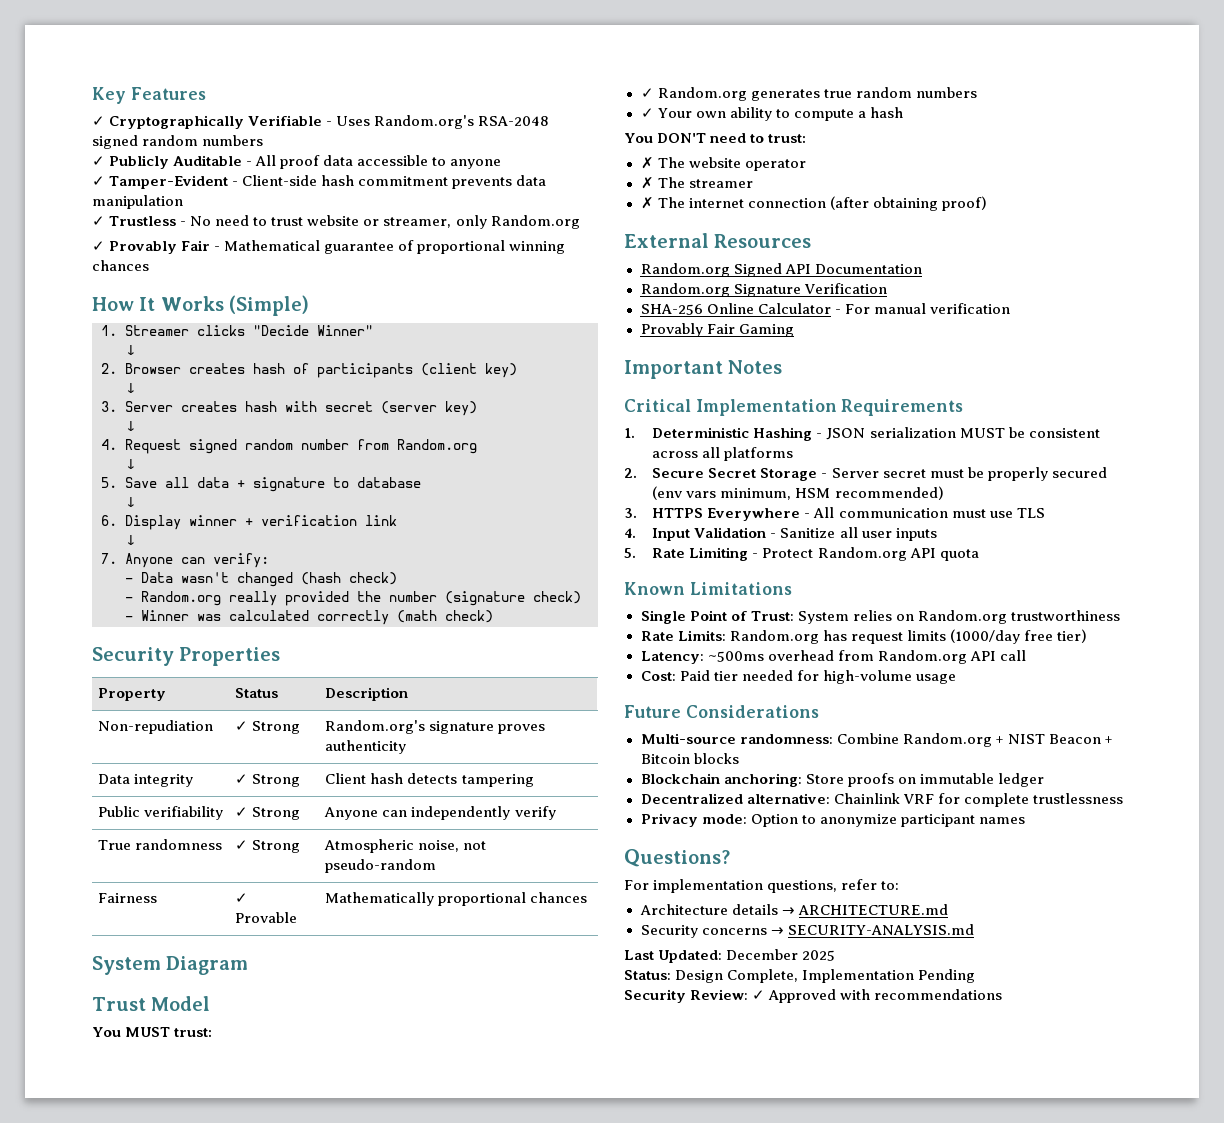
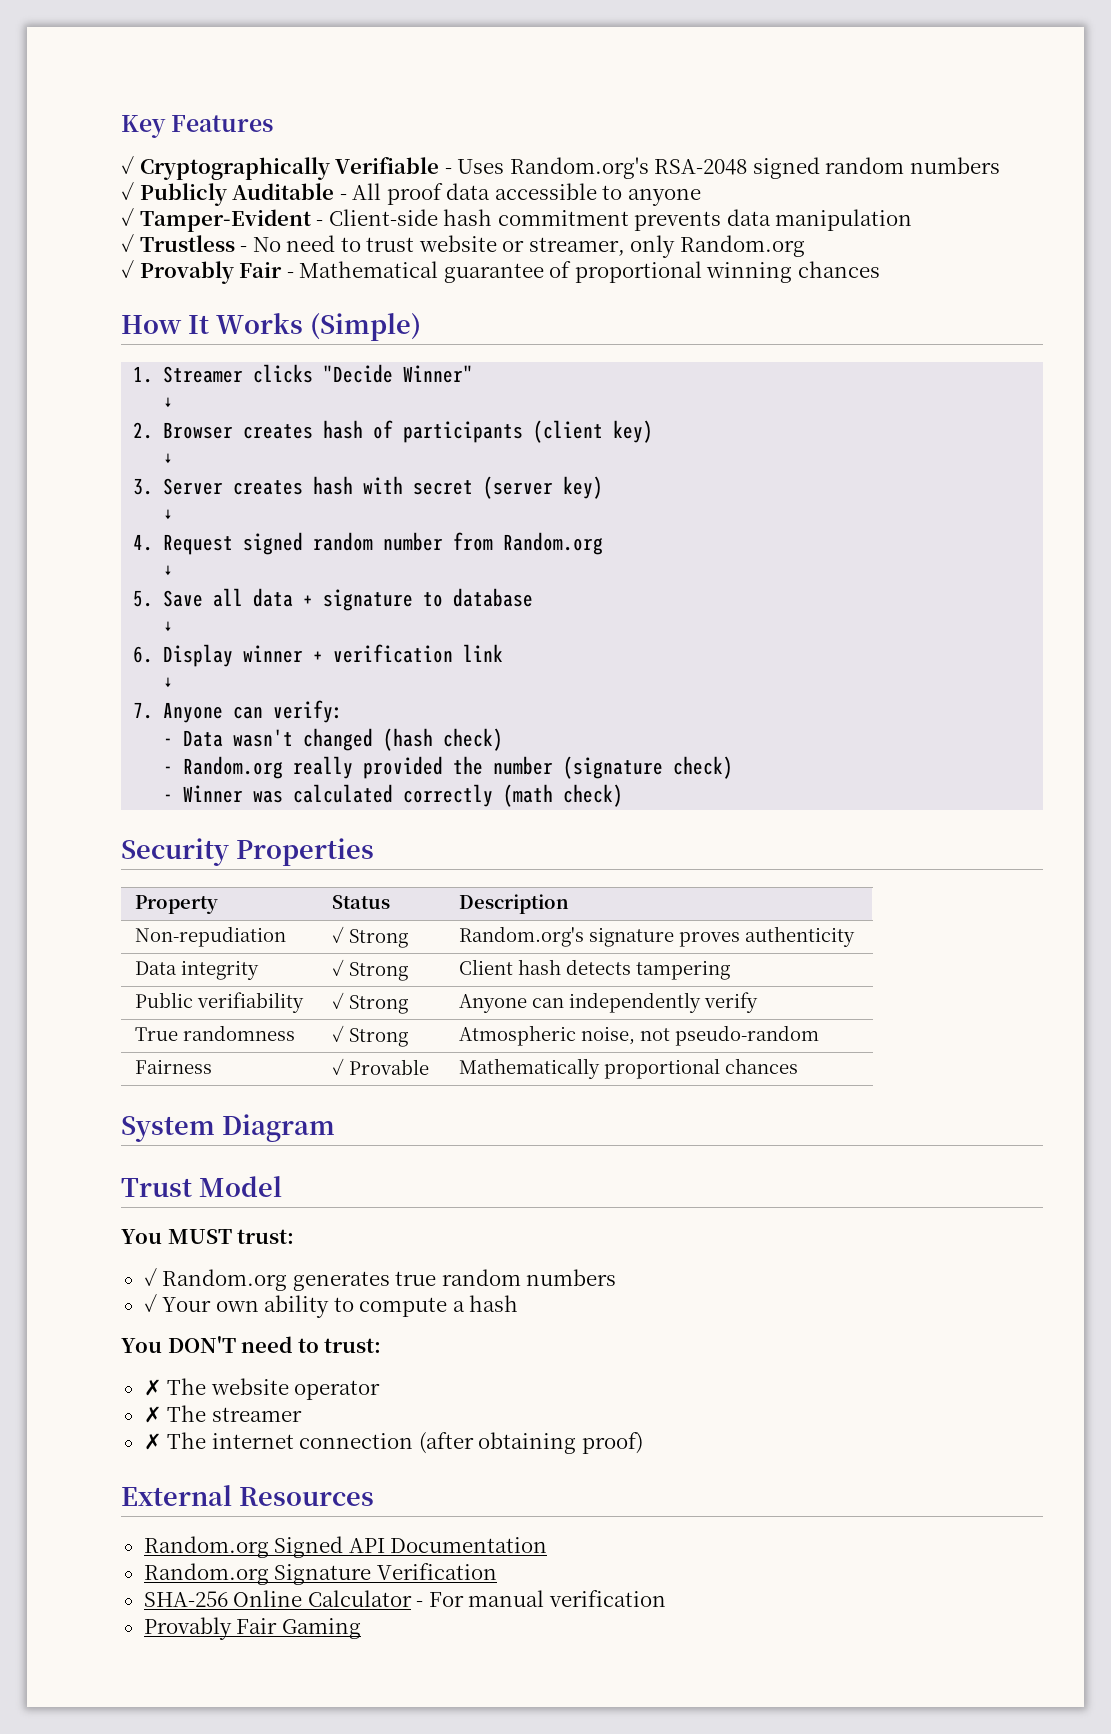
- Important Notes
- Critical Implementation Requirements
- 1. Deterministic Hashing - JSON serialization MUST be consistent across all platforms
- 2. Secure Secret Storage - Server secret must be properly secured (env vars minimum, HSM recommended)
- 3. HTTPS Everywhere - All communication must use TLS
- 4. Input Validation - Sanitize all user inputs
- 5. Rate Limiting - Protect Random.org API quota
- Known Limitations
- Single Point of Trust: System relies on Random.org trustworthiness
- Rate Limits: Random.org has request limits (1000/day free tier)
- Latency: ~500ms overhead from Random.org API call
- Cost: Paid tier needed for high-volume usage
- Future Considerations
- Multi-source randomness: Combine Random.org + NIST Beacon + Bitcoin blocks
- Blockchain anchoring: Store proofs on immutable ledger
- Decentralized alternative: Chainlink VRF for complete trustlessness
- Privacy mode: Option to anonymize participant names
- Questions?
- For implementation questions, refer to:
- Architecture details → ARCHITECTURE.md
- Security concerns → SECURITY-ANALYSIS.md
- Last Updated: December 2025
- Status: Design Complete, Implementation Pending
- Security Review: ✓ Approved with recommendations

